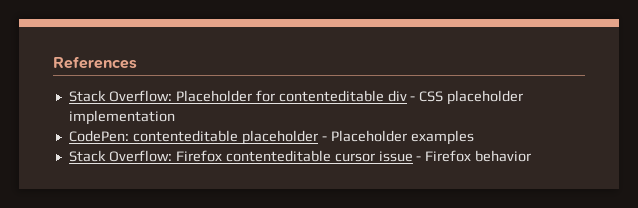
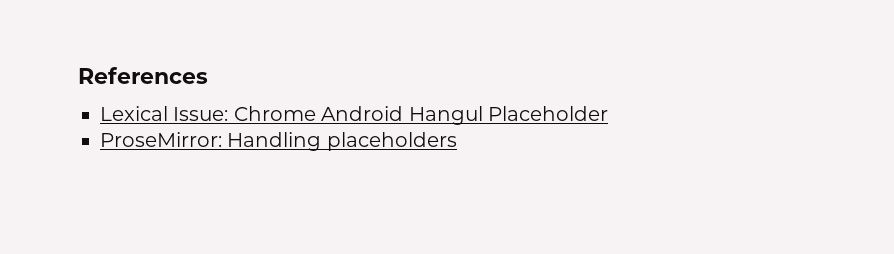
- Stack Overflow: Placeholder for contenteditable div - CSS placeholder implementation
- CodePen: contenteditable placeholder - Placeholder examples
- Stack Overflow: Firefox contenteditable cursor issue - Firefox behavior
+ Lexical Issue: Chrome Android Hangul Placeholder
+ ProseMirror: Handling placeholders

